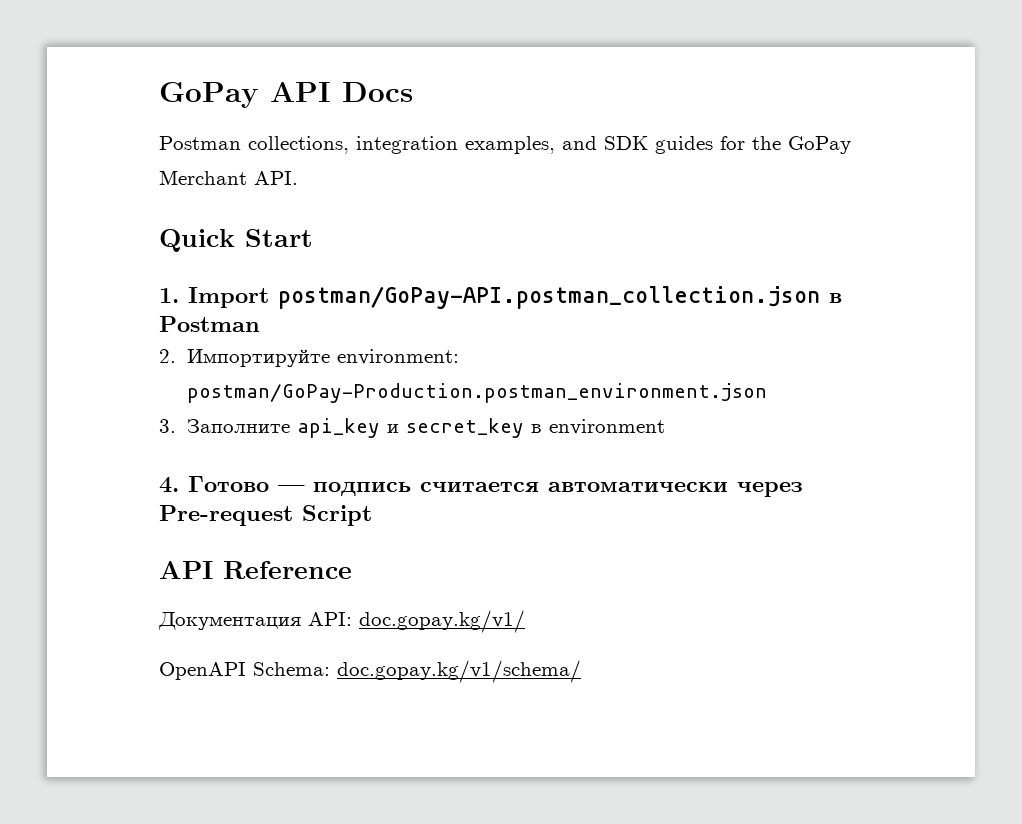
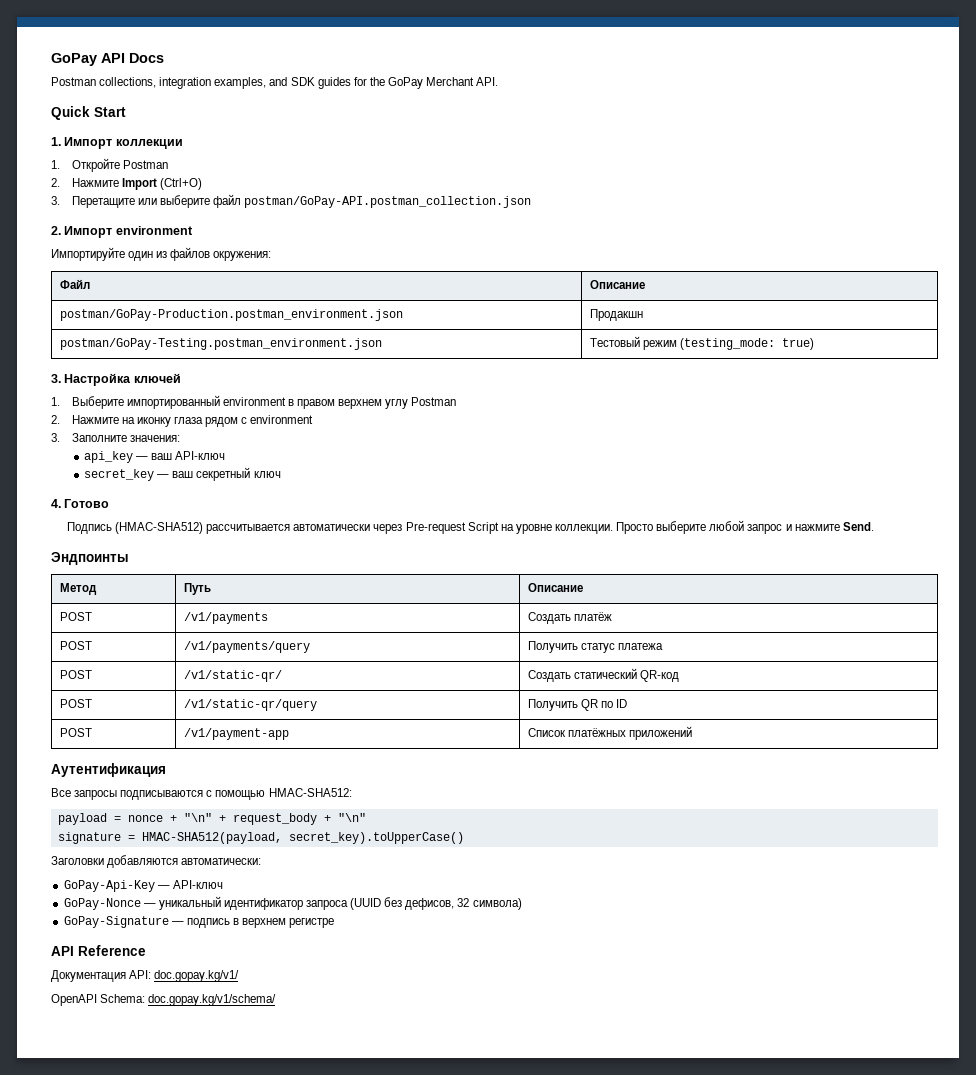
- 1. Import postman/GoPay-API.postman_collection.json в Postman
- 2. Импортируйте environment: postman/GoPay-Production.postman_environment.json
- 3. Заполните api_key и secret_key в environment
+ 1. Импорт коллекции
+ 1. Откройте Postman
+ 2. Нажмите Import (Ctrl+O)
+ 3. Перетащите или выберите файл postman/GoPay-API.postman_collection.json
+ 2. Импорт environment
+ Импортируйте один из файлов окружения:
+ Файл | Описание
+ postman/GoPay-Production.postman_environment.json | Продакшн
+ postman/GoPay-Testing.postman_environment.json | Тестовый режим (testing_mode: true)
+ 3. Настройка ключей
+ 1. Выберите импортированный environment в правом верхнем углу Postman
+ 2. Нажмите на иконку глаза рядом с environment
+ 3. Заполните значения:
+ api_key — ваш API-ключ
+ secret_key — ваш секретный ключ
- 4. Готово — подпись считается автоматически через Pre-request Script
+ 4. Готово
+ Подпись (HMAC-SHA512) рассчитывается автоматически через Pre-request Script на уровне коллекции. Просто выберите любой запрос и нажмите Send.
+ Эндпоинты
+ Метод | Путь | Описание
+ POST | /v1/payments | Создать платёж
+ POST | /v1/payments/query | Получить статус платежа
+ POST | /v1/static-qr/ | Создать статический QR-код
+ POST | /v1/static-qr/query | Получить QR по ID
+ POST | /v1/payment-app | Список платёжных приложений
+ Аутентификация
+ Все запросы подписываются с помощью HMAC-SHA512:
+ payload = nonce + "\n" + request_body + "\n"
+ signature = HMAC-SHA512(payload, secret_key).toUpperCase()
+ Заголовки добавляются автоматически:
+ GoPay-Api-Key — API-ключ
+ GoPay-Nonce — уникальный идентификатор запроса (UUID без дефисов, 32 символа)
+ GoPay-Signature — подпись в верхнем регистре

